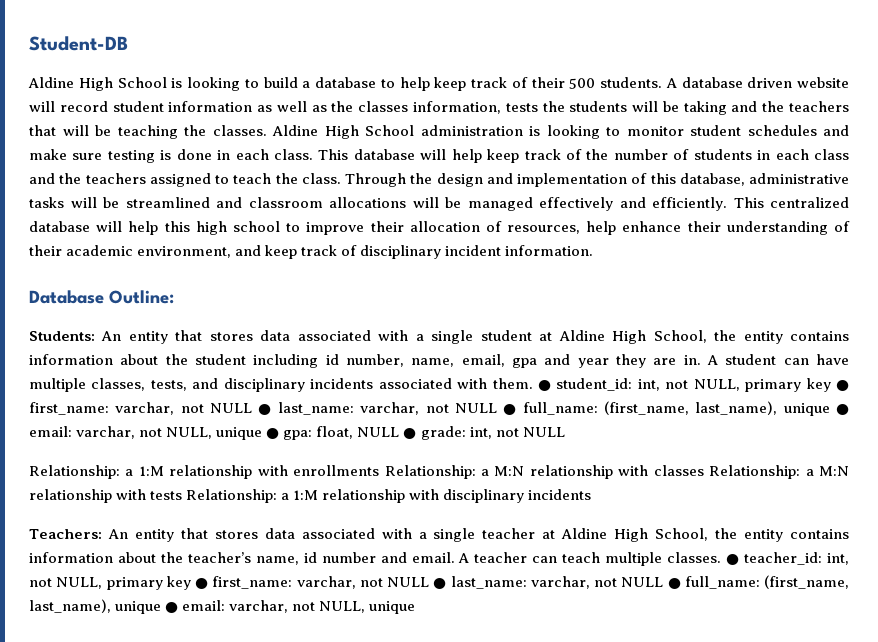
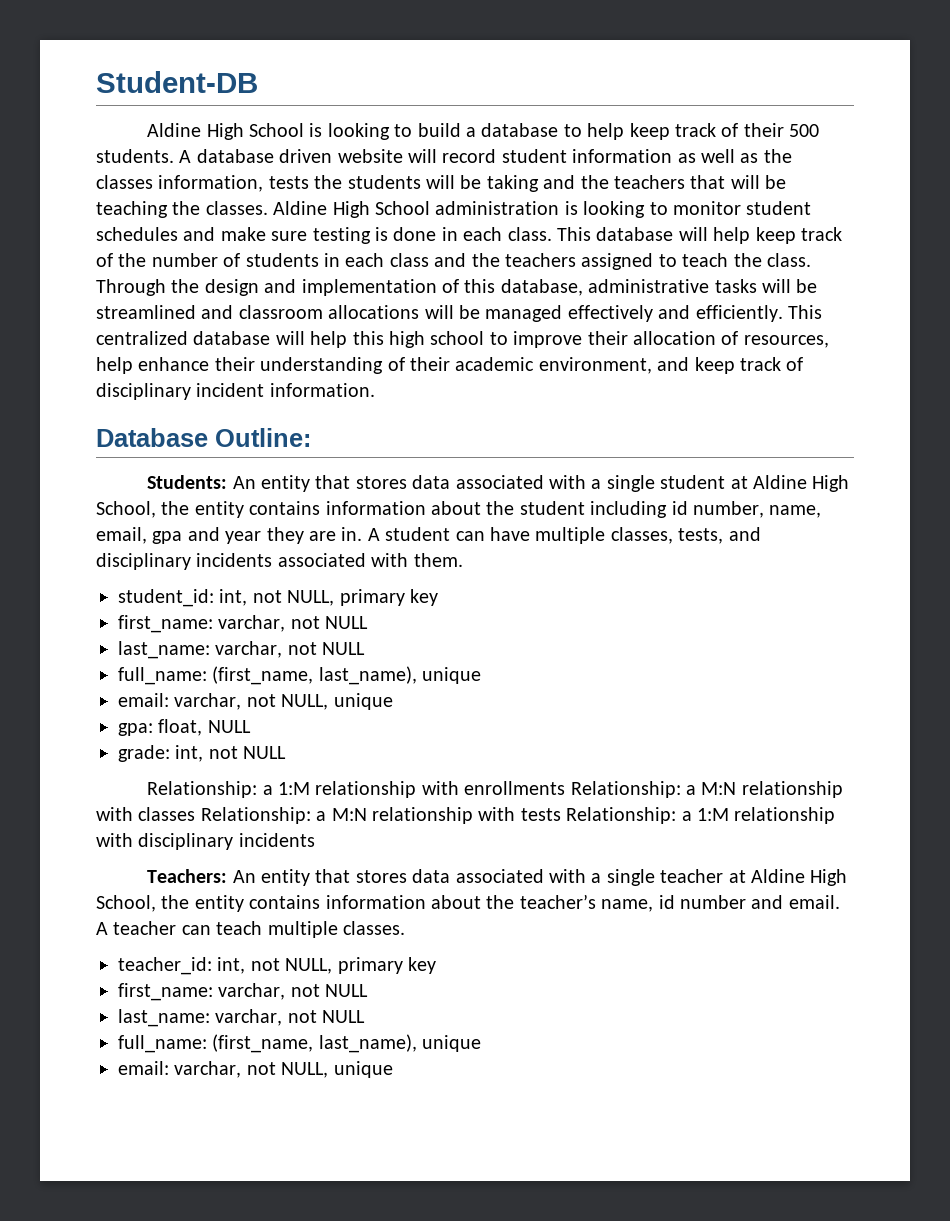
- A student can have multiple classes, tests, and disciplinary incidents associated with them. ● student_id: int, not NULL, primary key ● first_name: varchar, not NULL ● last_name: varchar, not NULL ● full_name: (first_name, last_name), unique ● email: varchar, not NULL, unique ● gpa: float, NULL ● grade: int, not NULL
+ A student can have multiple classes, tests, and disciplinary incidents associated with them.
+ student_id: int, not NULL, primary key
+ first_name: varchar, not NULL
+ last_name: varchar, not NULL
+ full_name: (first_name, last_name), unique
+ email: varchar, not NULL, unique
+ gpa: float, NULL
+ grade: int, not NULL
- A teacher can teach multiple classes. ● teacher_id: int, not NULL, primary key ● first_name: varchar, not NULL ● last_name: varchar, not NULL ● full_name: (first_name, last_name), unique ● email: varchar, not NULL, unique
+ A teacher can teach multiple classes.
+ teacher_id: int, not NULL, primary key
+ first_name: varchar, not NULL
+ last_name: varchar, not NULL
+ full_name: (first_name, last_name), unique
+ email: varchar, not NULL, unique

